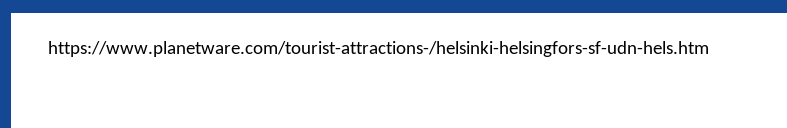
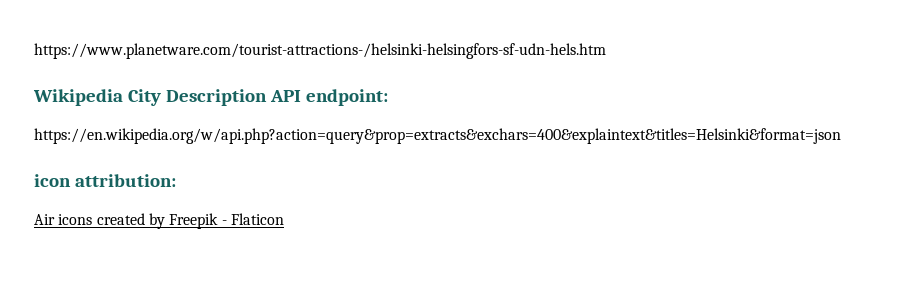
+ Wikipedia City Description API endpoint:
+ https://en.wikipedia.org/w/api.php?action=query&prop=extracts&exchars=400&explaintext&titles=Helsinki&format=json
+ icon attribution:
+ Air icons created by Freepik - Flaticon

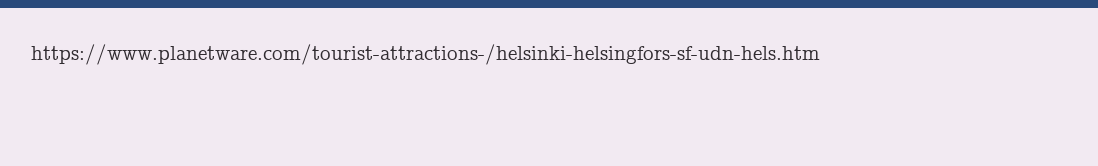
- Wikipedia City Description API endpoint:
- https://en.wikipedia.org/w/api.php?action=query&prop=extracts&exchars=400&explaintext&titles=Helsinki&format=json
- icon attribution:
- Air icons created by Freepik - Flaticon

